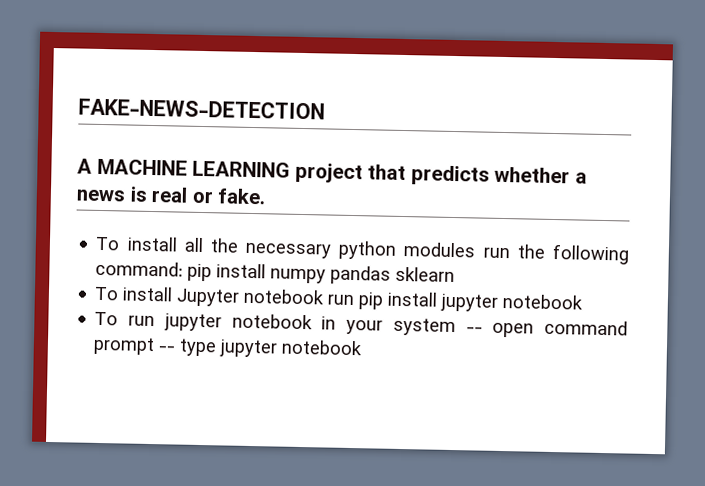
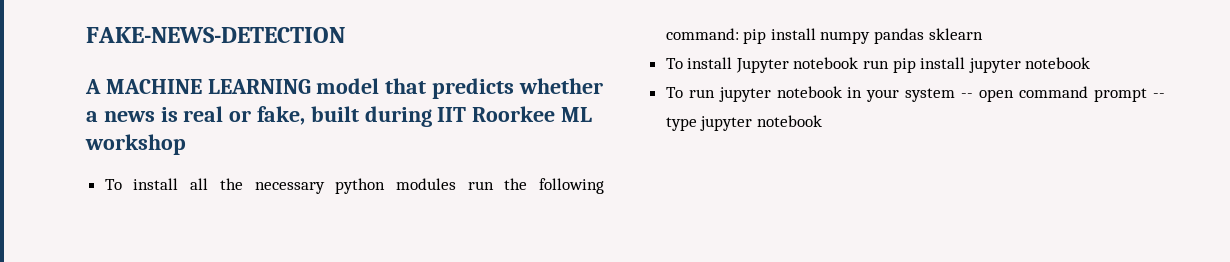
- A MACHINE LEARNING project that predicts whether a news is real or fake.
+ A MACHINE LEARNING model that predicts whether a news is real or fake, built during IIT Roorkee ML workshop

